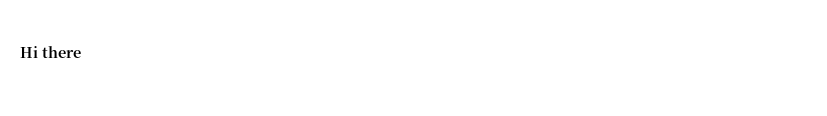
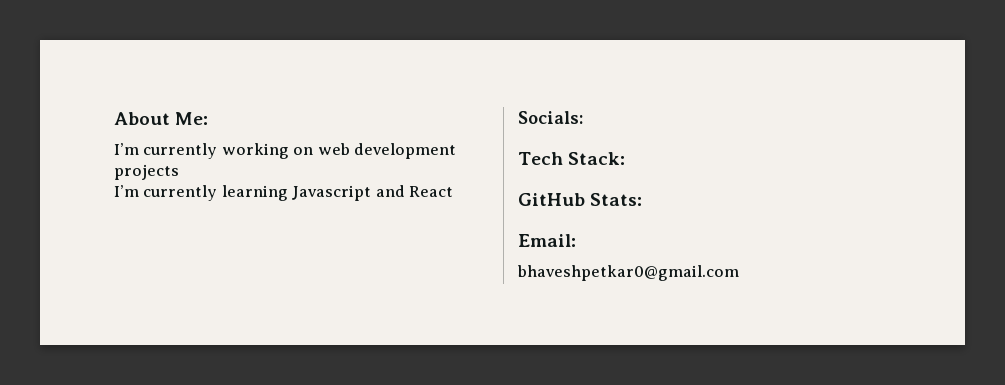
- Hi there
+ About Me:
+ I’m currently working on web development projects
+ I’m currently learning Javascript and React
+ Socials:
+ Tech Stack:
+ GitHub Stats:
+ Email:
+ bhaveshpetkar0@gmail.com

